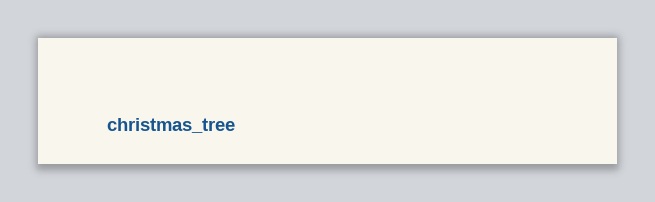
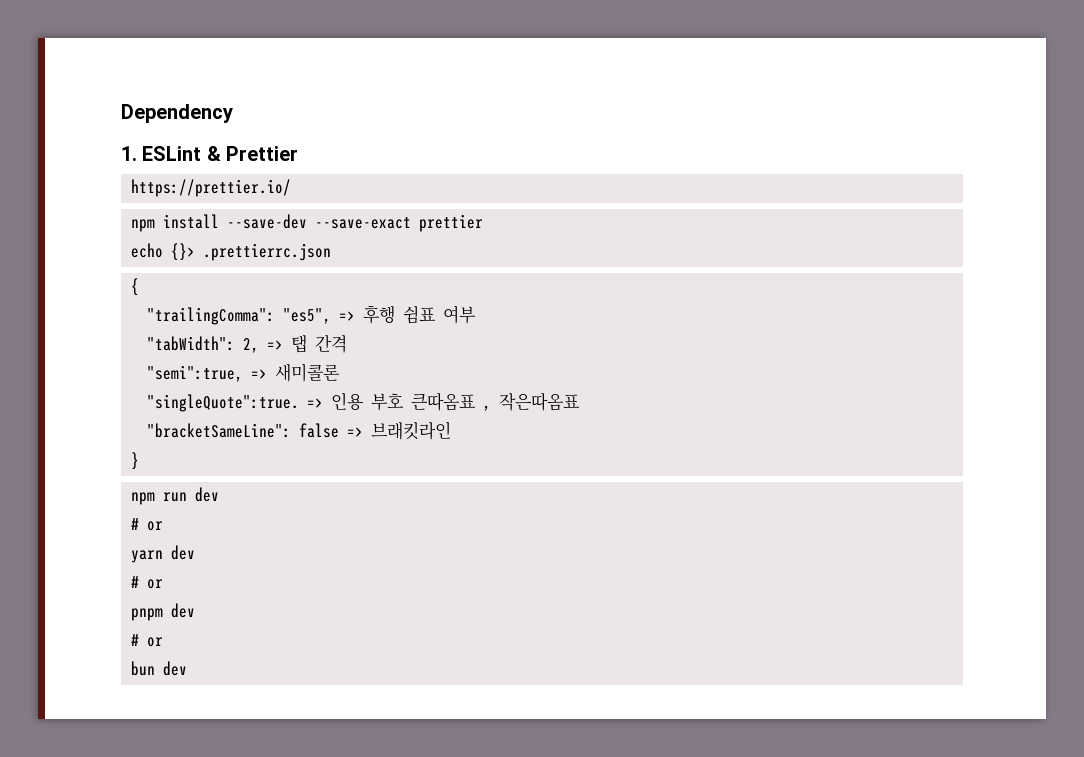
- christmas_tree
+ Dependency
+ 1. ESLint & Prettier
+ https://prettier.io/
+ npm install --save-dev --save-exact prettier
+ echo {}> .prettierrc.json
+ {
+ "trailingComma": "es5", => 후행 쉼표 여부
+ "tabWidth": 2, => 탭 간격
+ "semi":true, => 새미콜론
+ "singleQuote":true. => 인용 부호 큰따옴표 , 작은따옴표
+ "bracketSameLine": false => 브래킷라인
+ }
+ npm run dev
+ # or
+ yarn dev
+ # or
+ pnpm dev
+ # or
+ bun dev

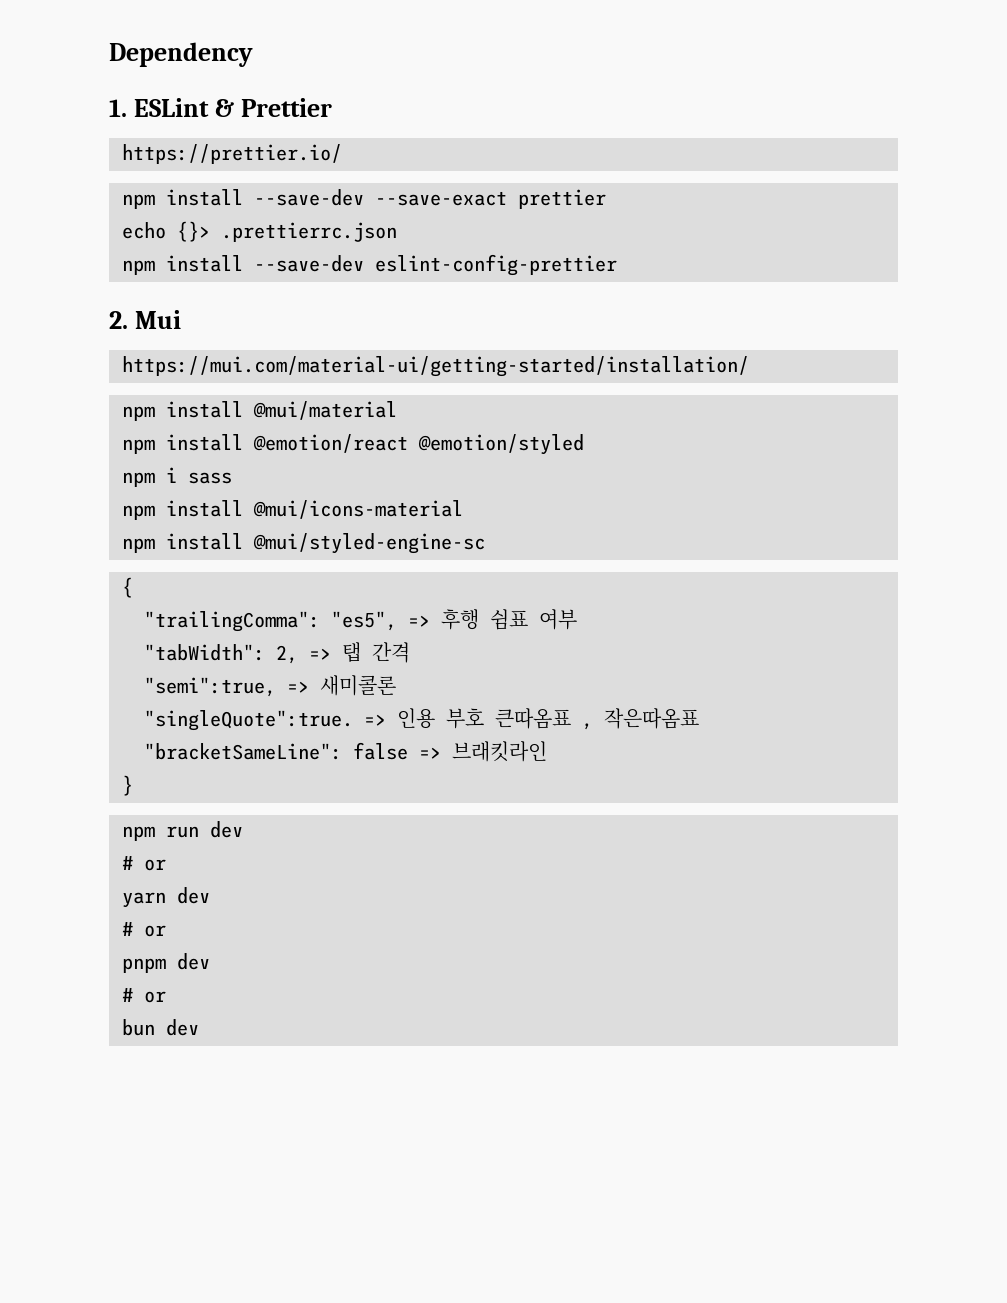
+ npm install --save-dev eslint-config-prettier
+ 2. Mui
+ https://mui.com/material-ui/getting-started/installation/
+ npm install @mui/material
+ npm install @emotion/react @emotion/styled
+ npm i sass
+ npm install @mui/icons-material
+ npm install @mui/styled-engine-sc

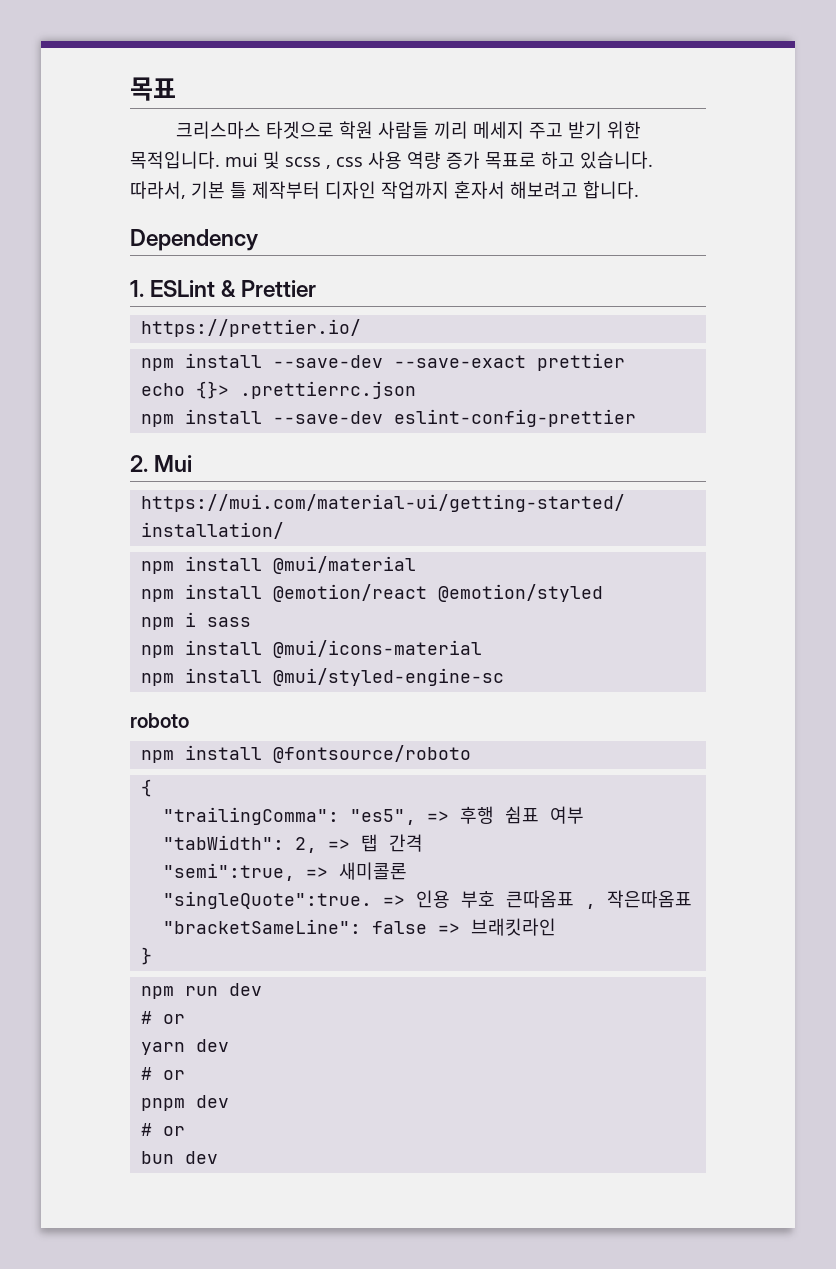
+ 목표
+ 크리스마스 타겟으로 학원 사람들 끼리 메세지 주고 받기 위한 목적입니다. mui 및 scss , css 사용 역량 증가 목표로 하고 있습니다. 따라서, 기본 틀 제작부터 디자인 작업까지 혼자서 해보려고 합니다.
+ roboto
+ npm install @fontsource/roboto

